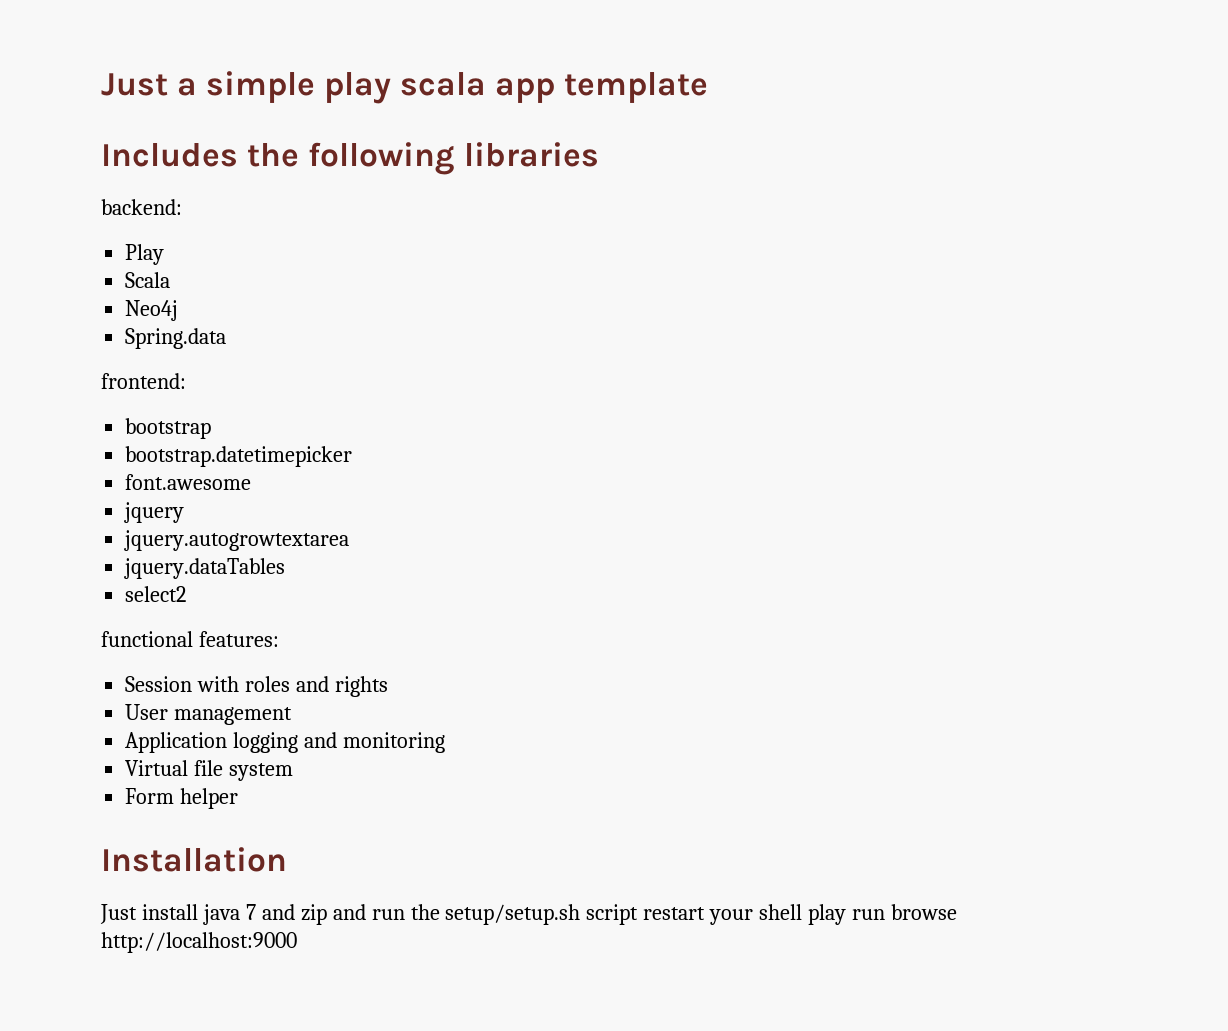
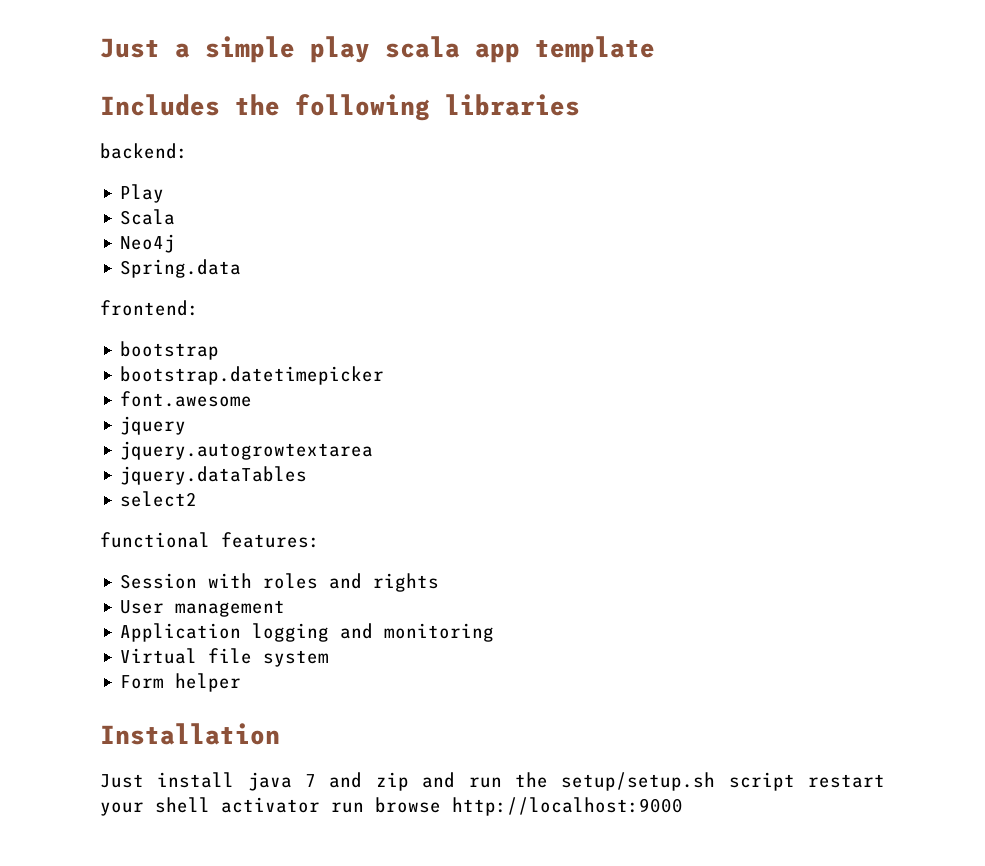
- Just install java 7 and zip and run the setup/setup.sh script restart your shell play run browse http://localhost:9000
+ Just install java 7 and zip and run the setup/setup.sh script restart your shell activator run browse http://localhost:9000

